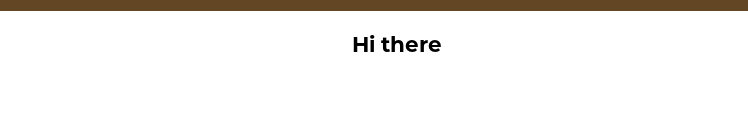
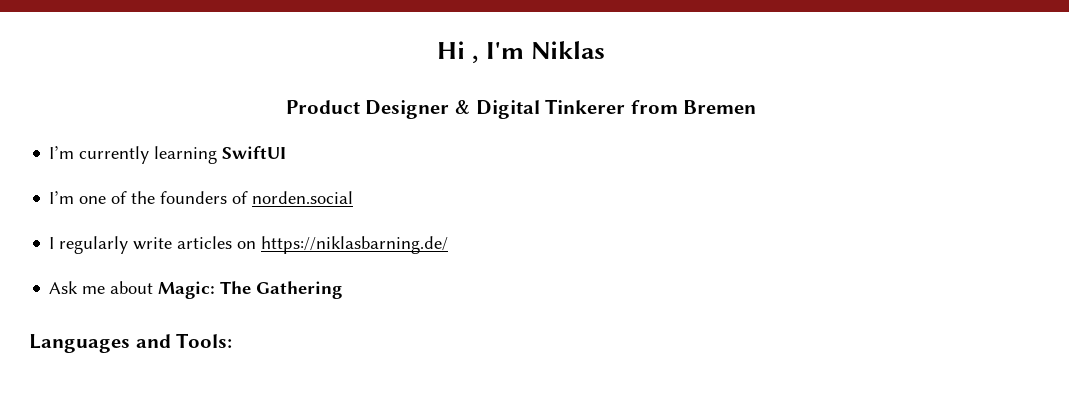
- Hi there
+ Hi , I'm Niklas
+ Product Designer & Digital Tinkerer from Bremen
+ I’m currently learning SwiftUI
+ I’m one of the founders of norden.social
+ I regularly write articles on https://niklasbarning.de/
+ Ask me about Magic: The Gathering
+ Languages and Tools:

